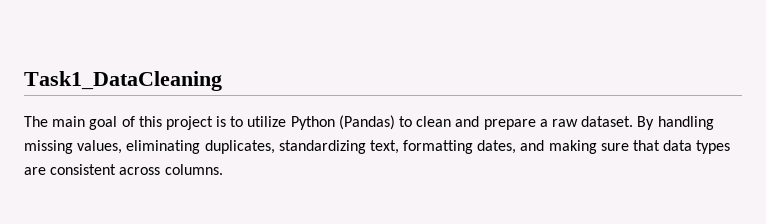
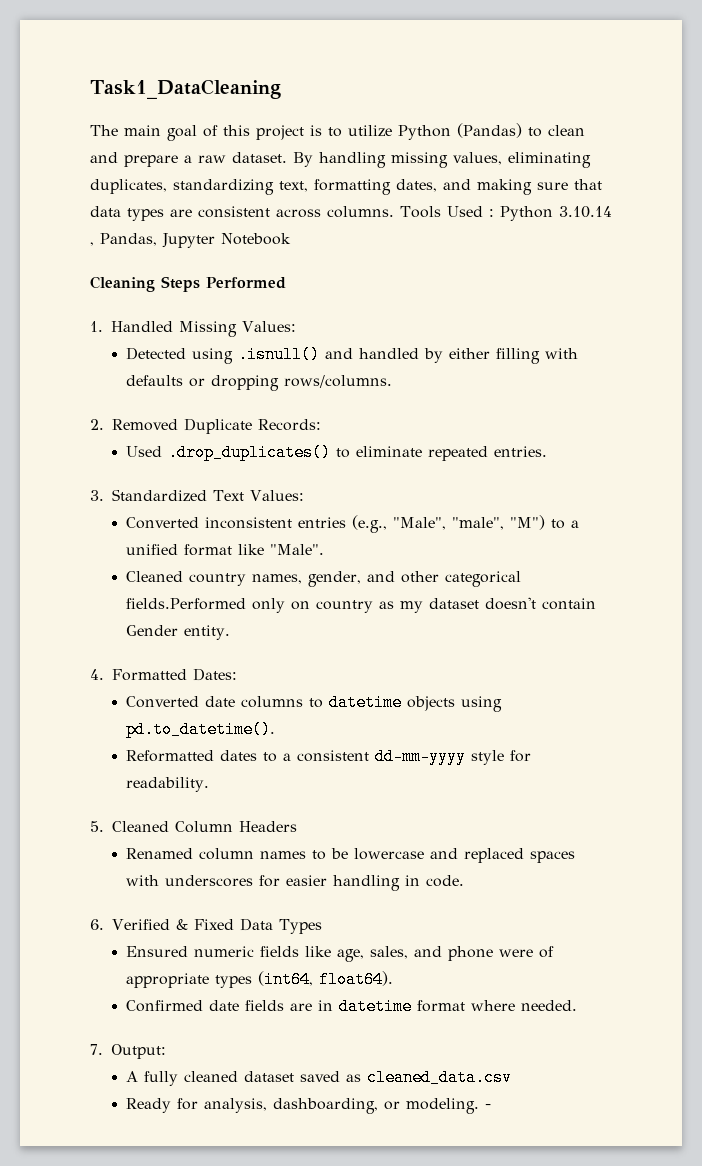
+ Tools Used : Python 3.10.14 , Pandas, Jupyter Notebook
+ Cleaning Steps Performed
+ 1. Handled Missing Values:
+ Detected using .isnull() and handled by either filling with defaults or dropping rows/columns.
+ 2. Removed Duplicate Records:
+ Used .drop_duplicates() to eliminate repeated entries.
+ 3. Standardized Text Values:
+ Converted inconsistent entries (e.g., "Male", "male", "M") to a unified format like "Male".
+ Cleaned country names, gender, and other categorical fields.Performed only on country as my dataset doesn't contain Gender entity.
+ 4. Formatted Dates:
+ Converted date columns to datetime objects using pd.to_datetime().
+ Reformatted dates to a consistent dd-mm-yyyy style for readability.
+ 5. Cleaned Column Headers
+ Renamed column names to be lowercase and replaced spaces with underscores for easier handling in code.
+ 6. Verified & Fixed Data Types
+ Ensured numeric fields like age, sales, and phone were of appropriate types (int64, float64).
+ Confirmed date fields are in datetime format where needed.
+ 7. Output:
+ A fully cleaned dataset saved as cleaned_data.csv
+ Ready for analysis, dashboarding, or modeling. -

